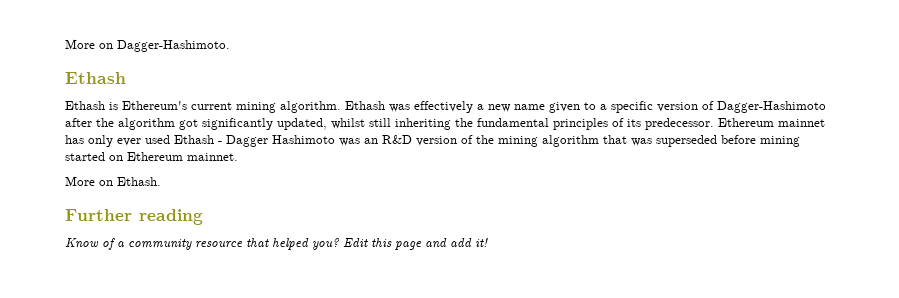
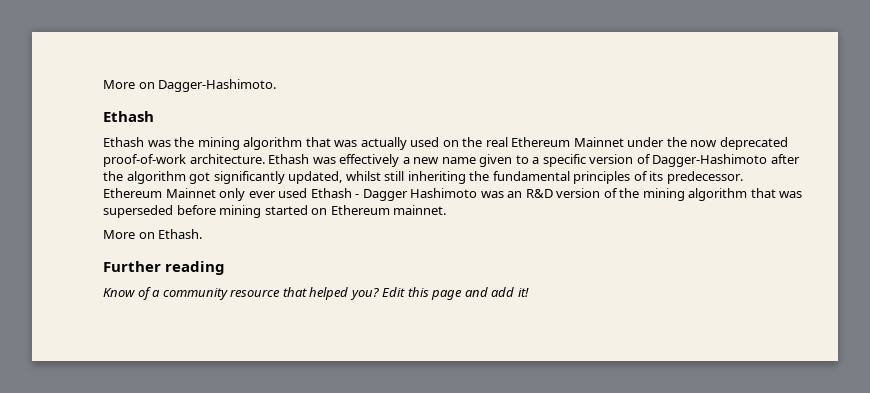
- Ethash is Ethereum's current mining algorithm.
+ Ethash was the mining algorithm that was actually used on the real Ethereum Mainnet under the now deprecated proof-of-work architecture.
- Ethereum mainnet has only ever used Ethash - Dagger Hashimoto was an R&D version of the mining algorithm that was superseded before mining started on Ethereum mainnet.
+ Ethereum Mainnet only ever used Ethash - Dagger Hashimoto was an R&D version of the mining algorithm that was superseded before mining started on Ethereum mainnet.

